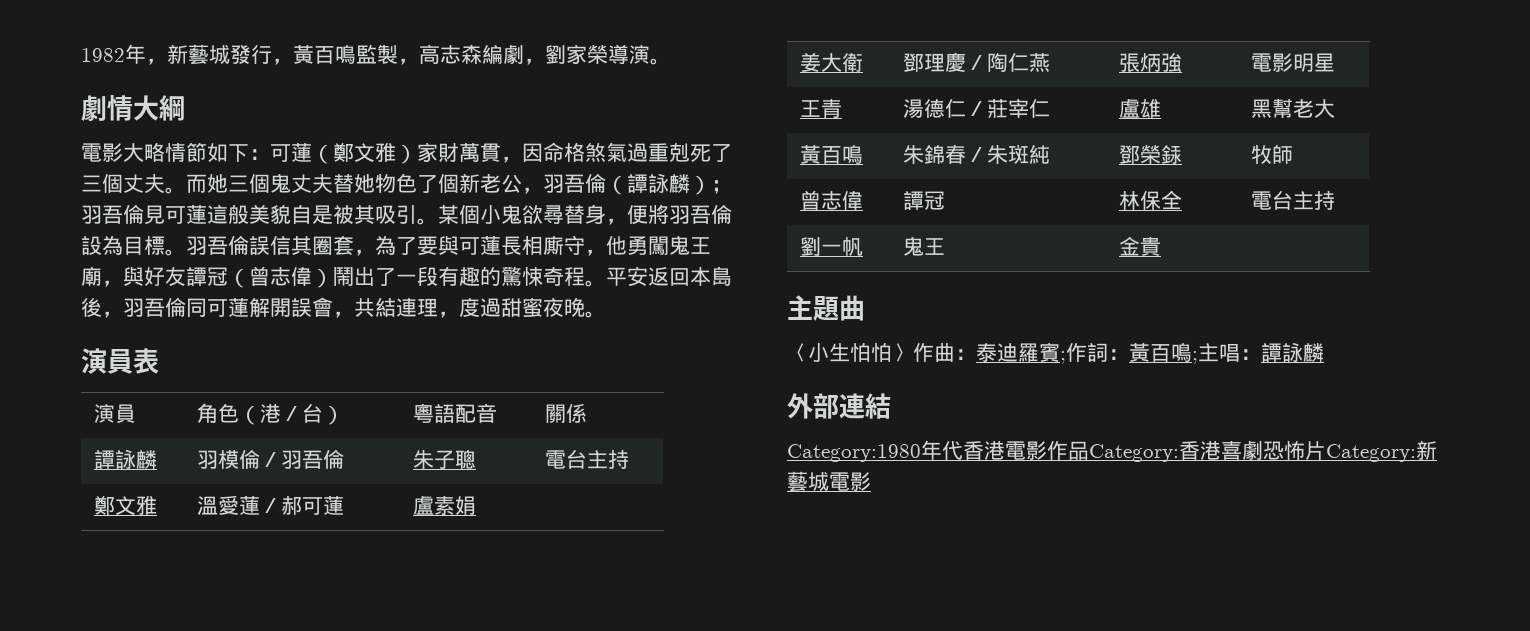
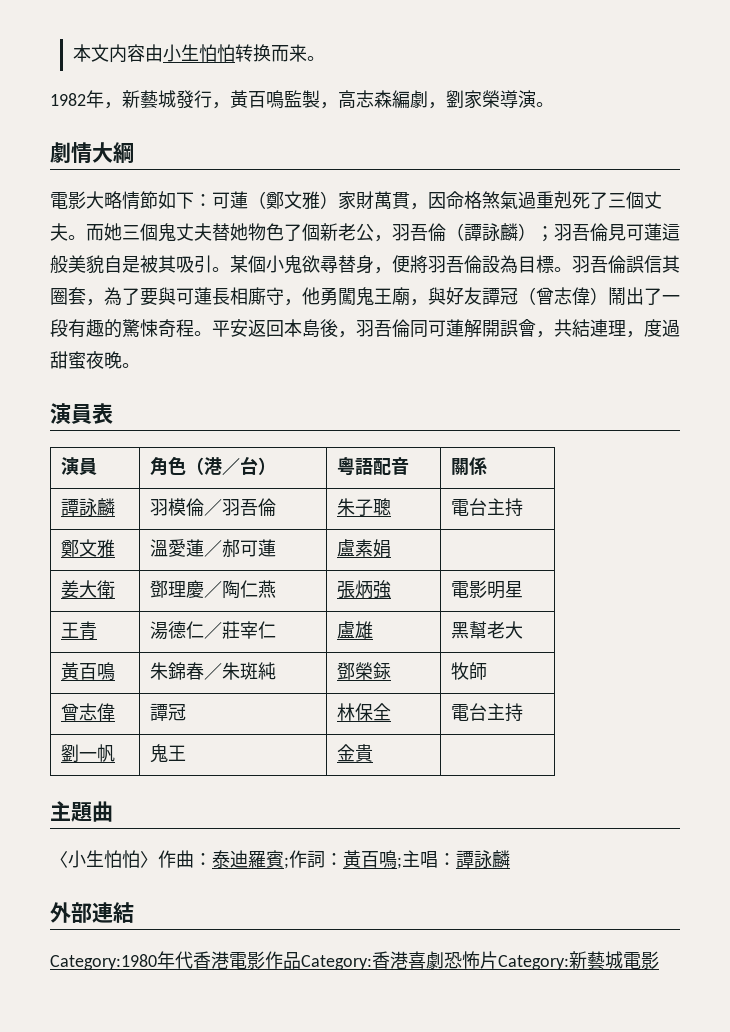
+ 本文内容由小生怕怕转换而来。

